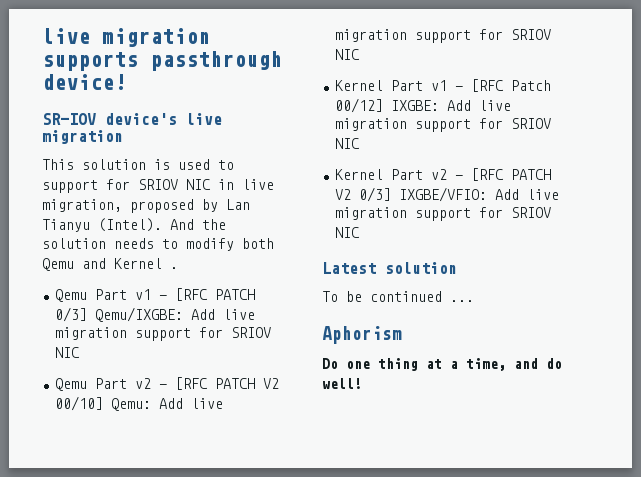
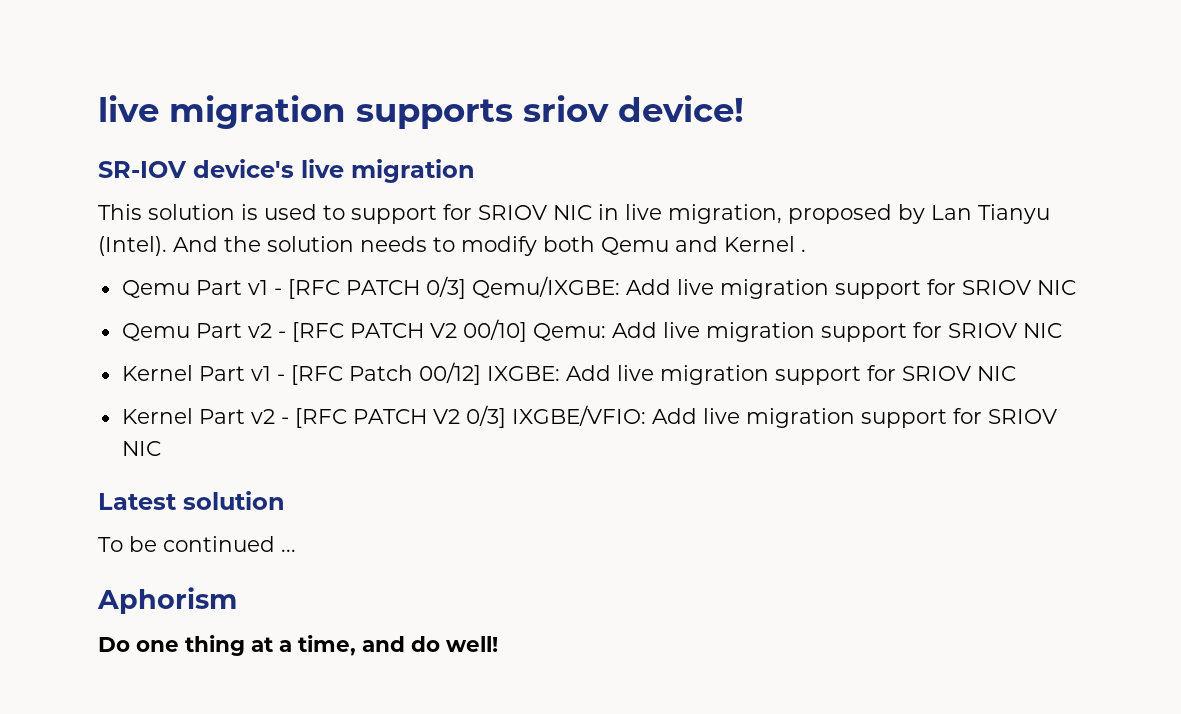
- live migration supports passthrough device!
+ live migration supports sriov device!

